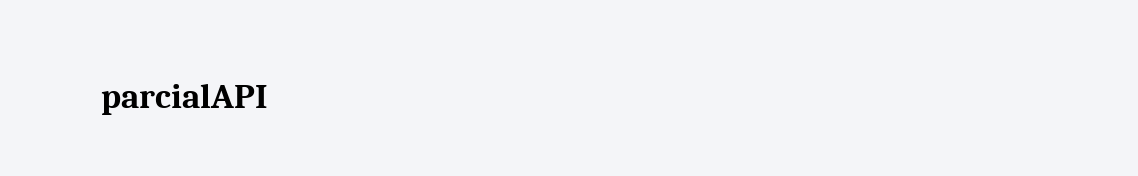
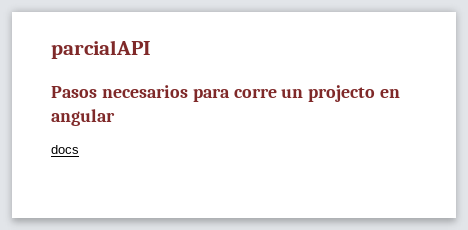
+ Pasos necesarios para corre un projecto en angular
+ docs

